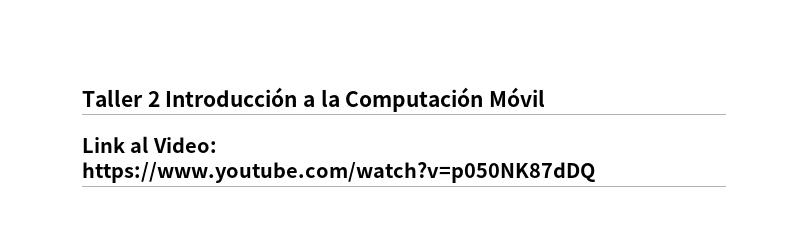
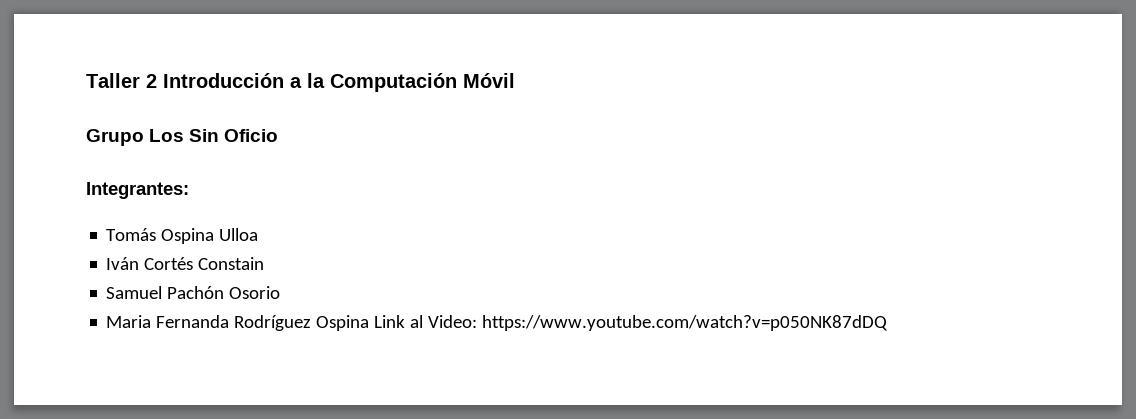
- Link al Video: https://www.youtube.com/watch?v=p050NK87dDQ
+ Grupo Los Sin Oficio
+ Integrantes:
+ Tomás Ospina Ulloa
+ Iván Cortés Constain
+ Samuel Pachón Osorio
+ Maria Fernanda Rodríguez Ospina Link al Video: https://www.youtube.com/watch?v=p050NK87dDQ

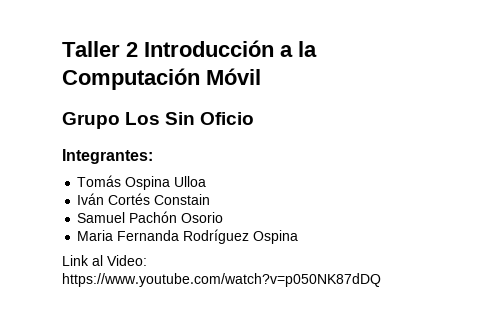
- Maria Fernanda Rodríguez Ospina Link al Video: https://www.youtube.com/watch?v=p050NK87dDQ
+ Maria Fernanda Rodríguez Ospina
+ Link al Video: https://www.youtube.com/watch?v=p050NK87dDQ

